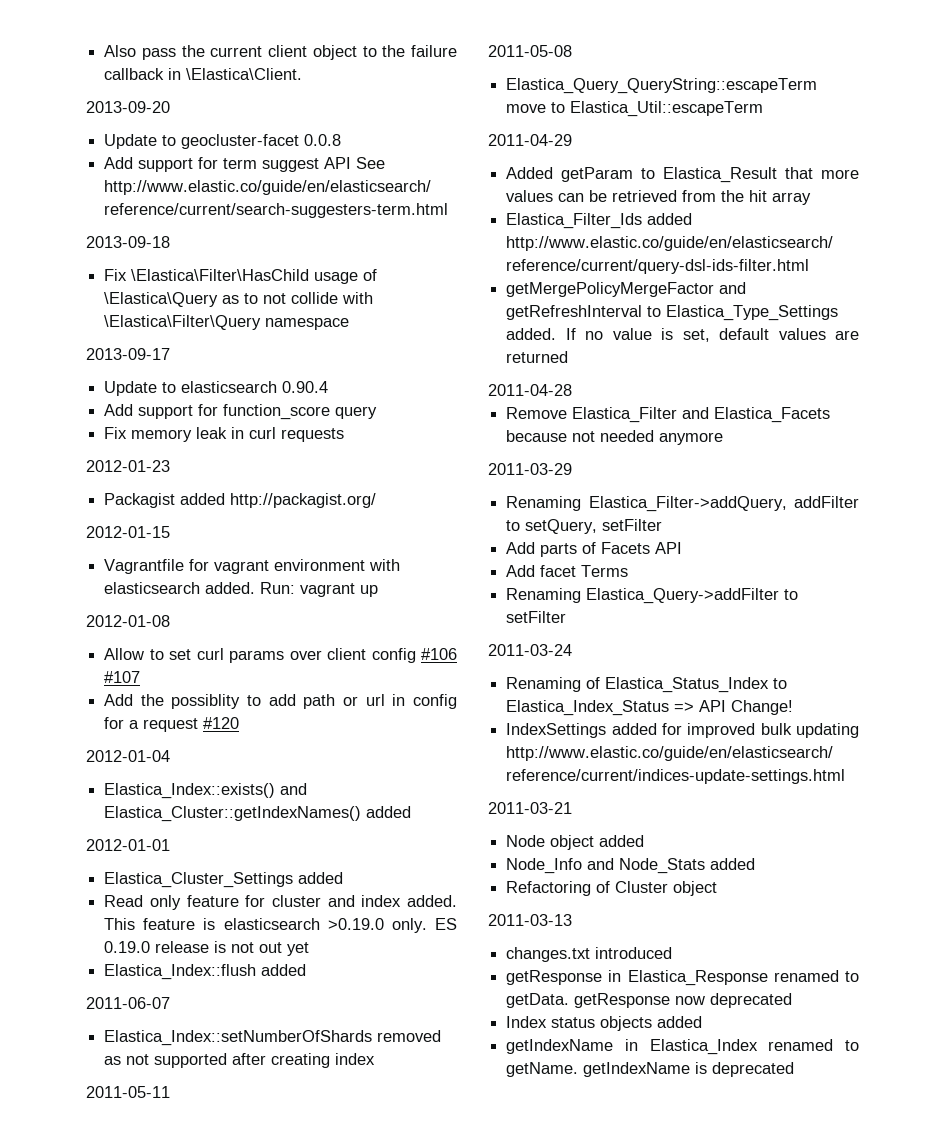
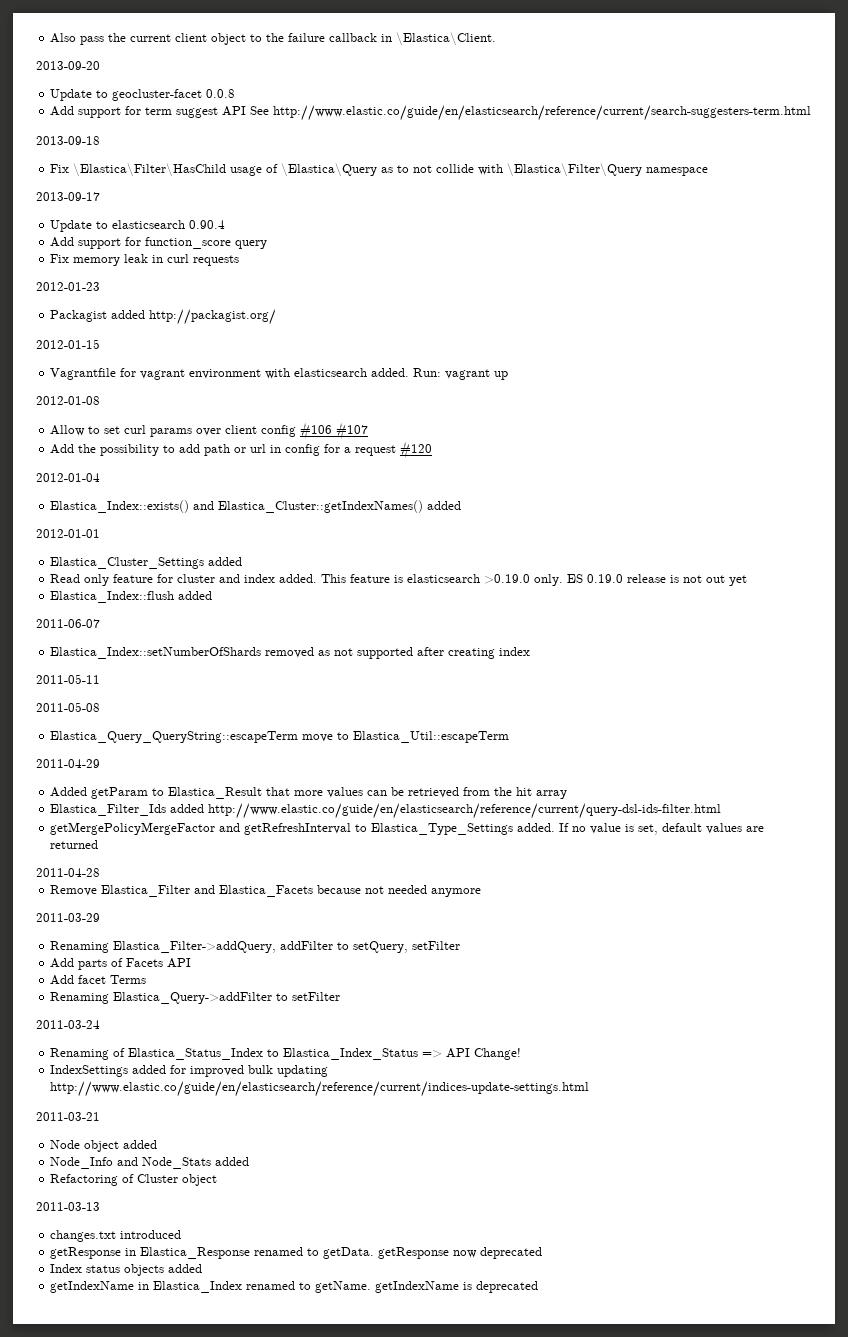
- Add the possiblity to add path or url in config for a request #120
+ Add the possibility to add path or url in config for a request #120

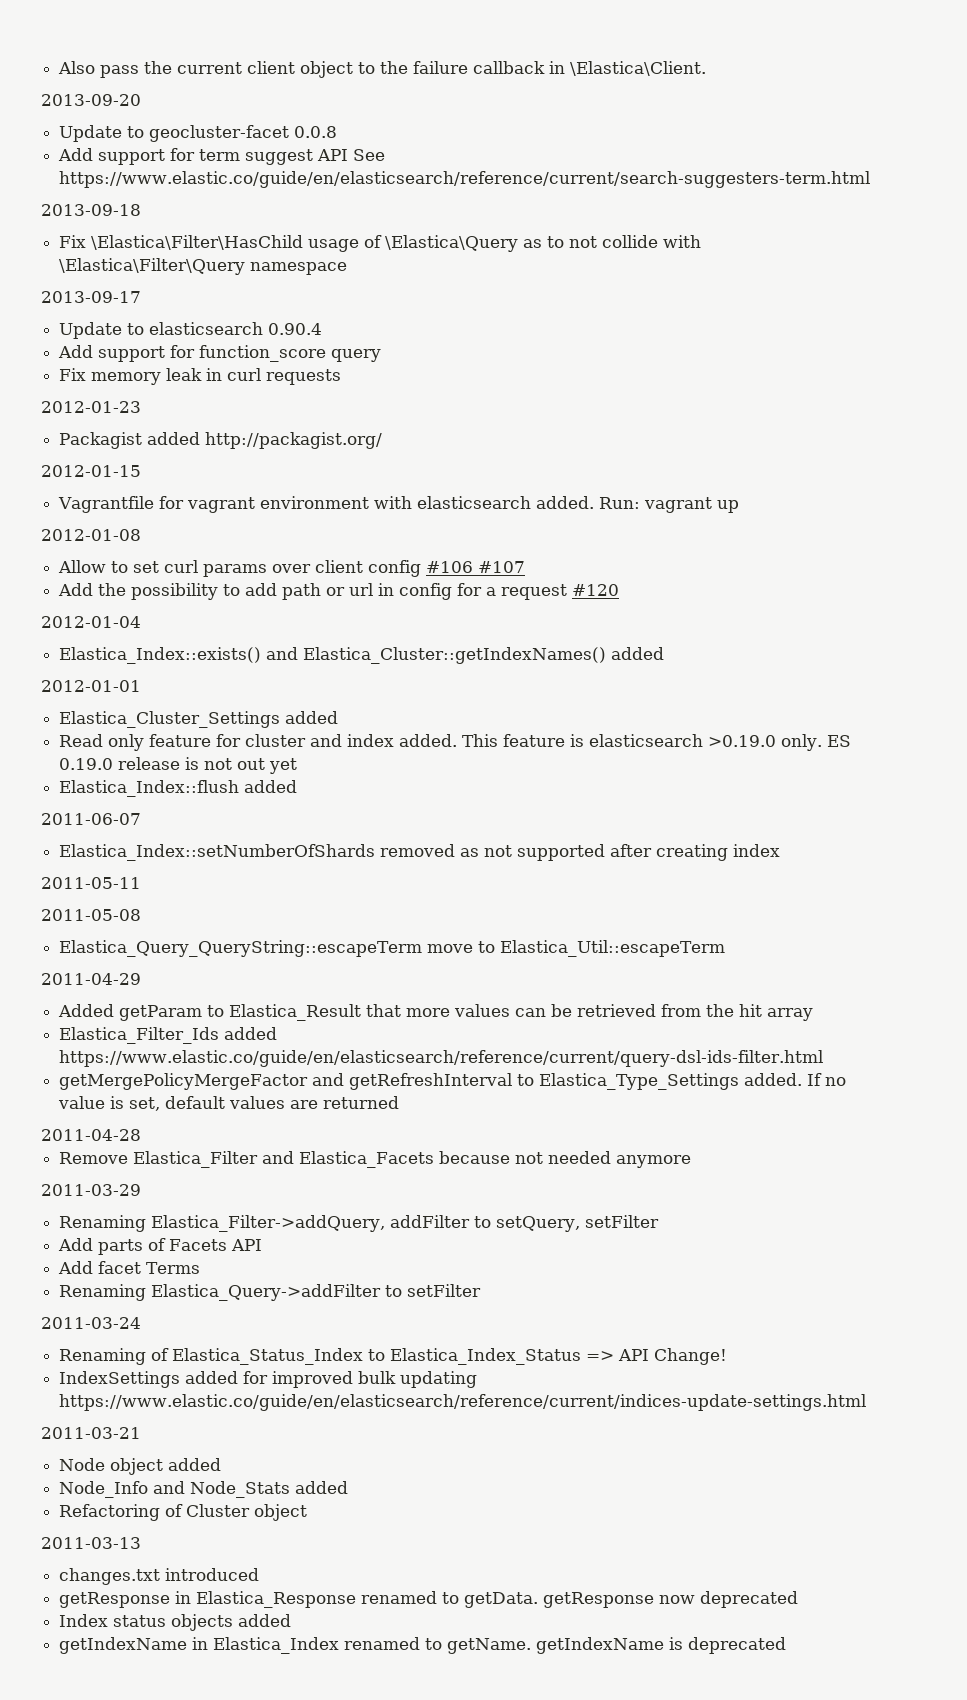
- Add support for term suggest API See http://www.elastic.co/guide/en/elasticsearch/reference/current/search-suggesters-term.html
+ Add support for term suggest API See https://www.elastic.co/guide/en/elasticsearch/reference/current/search-suggesters-term.html
- Elastica_Filter_Ids added http://www.elastic.co/guide/en/elasticsearch/reference/current/query-dsl-ids-filter.html
+ Elastica_Filter_Ids added https://www.elastic.co/guide/en/elasticsearch/reference/current/query-dsl-ids-filter.html
- IndexSettings added for improved bulk updating http://www.elastic.co/guide/en/elasticsearch/reference/current/indices-update-settings.html
+ IndexSettings added for improved bulk updating https://www.elastic.co/guide/en/elasticsearch/reference/current/indices-update-settings.html

